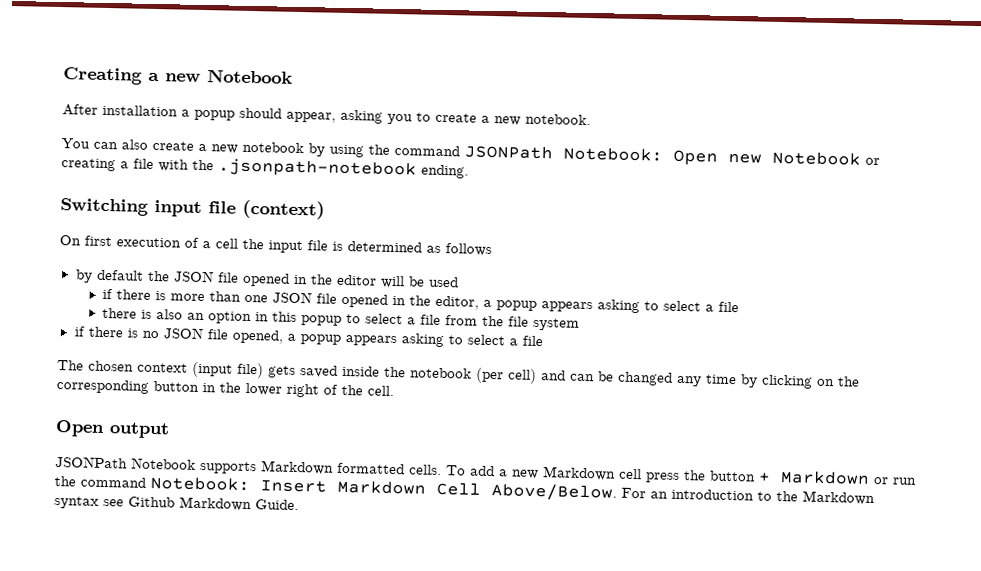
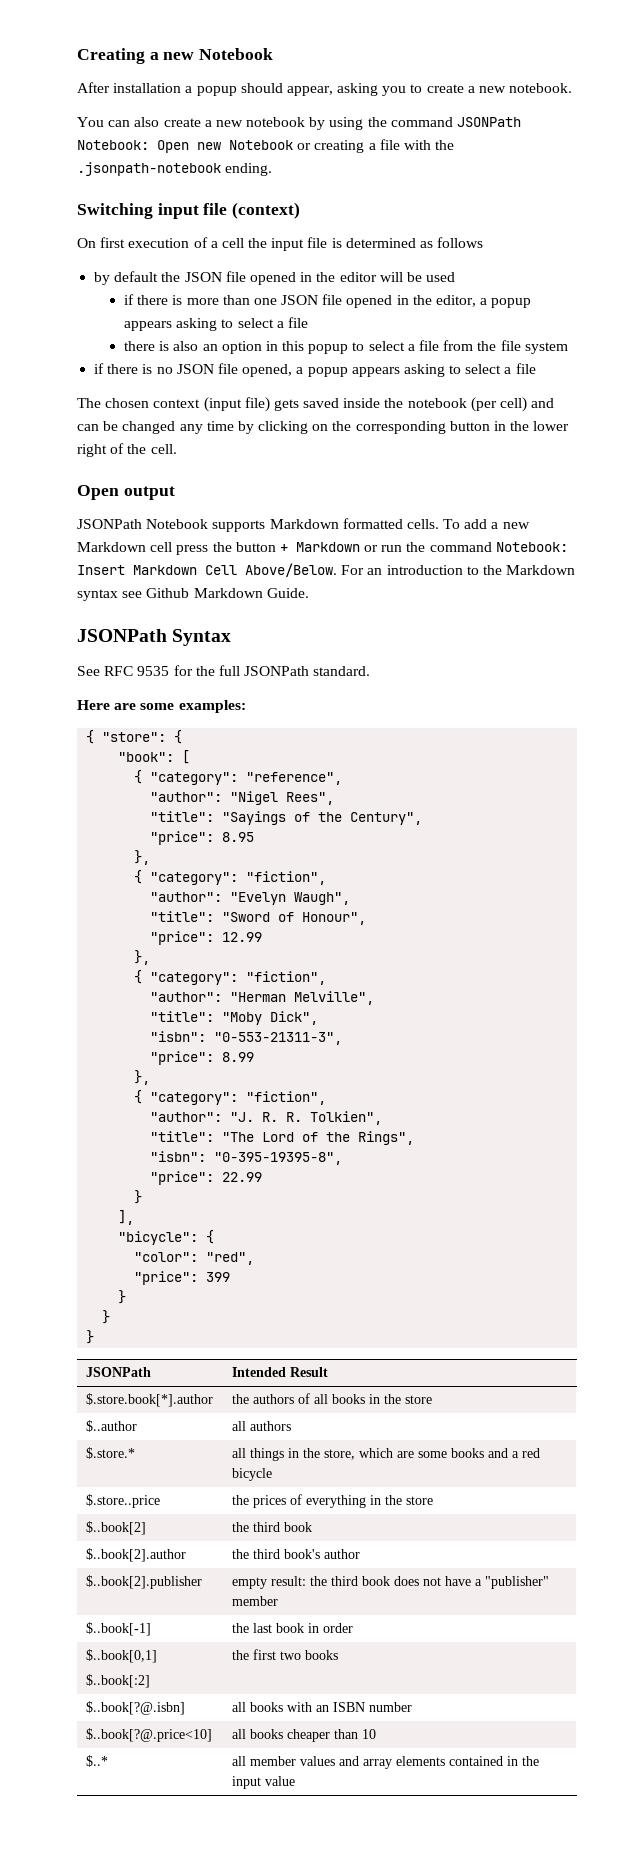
+ JSONPath Syntax
+ See RFC 9535 for the full JSONPath standard.
+ Here are some examples:
+ { "store": {
+ "book": [
+ { "category": "reference",
+ "author": "Nigel Rees",
+ "title": "Sayings of the Century",
+ "price": 8.95
+ },
+ { "category": "fiction",
+ "author": "Evelyn Waugh",
+ "title": "Sword of Honour",
+ "price": 12.99
+ },
+ { "category": "fiction",
+ "author": "Herman Melville",
+ "title": "Moby Dick",
+ "isbn": "0-553-21311-3",
+ "price": 8.99
+ },
+ { "category": "fiction",
+ "author": "J. R. R. Tolkien",
+ "title": "The Lord of the Rings",
+ "isbn": "0-395-19395-8",
+ "price": 22.99
+ }
+ ],
+ "bicycle": {
+ "color": "red",
+ "price": 399
+ }
+ }
+ }
+ JSONPath | Intended Result
+ $.store.book[*].author | the authors of all books in the store
+ $..author | all authors
+ $.store.* | all things in the store, which are some books and a red bicycle
+ $.store..price | the prices of everything in the store
+ $..book[2] | the third book
+ $..book[2].author | the third book's author
+ $..book[2].publisher | empty result: the third book does not have a "publisher" member
+ $..book[-1] | the last book in order
+ $..book[0,1]
+ $..book[:2] | the first two books
+ $..book[?@.isbn] | all books with an ISBN number
+ $..book[?@.price<10] | all books cheaper than 10
+ $..* | all member values and array elements contained in the input value

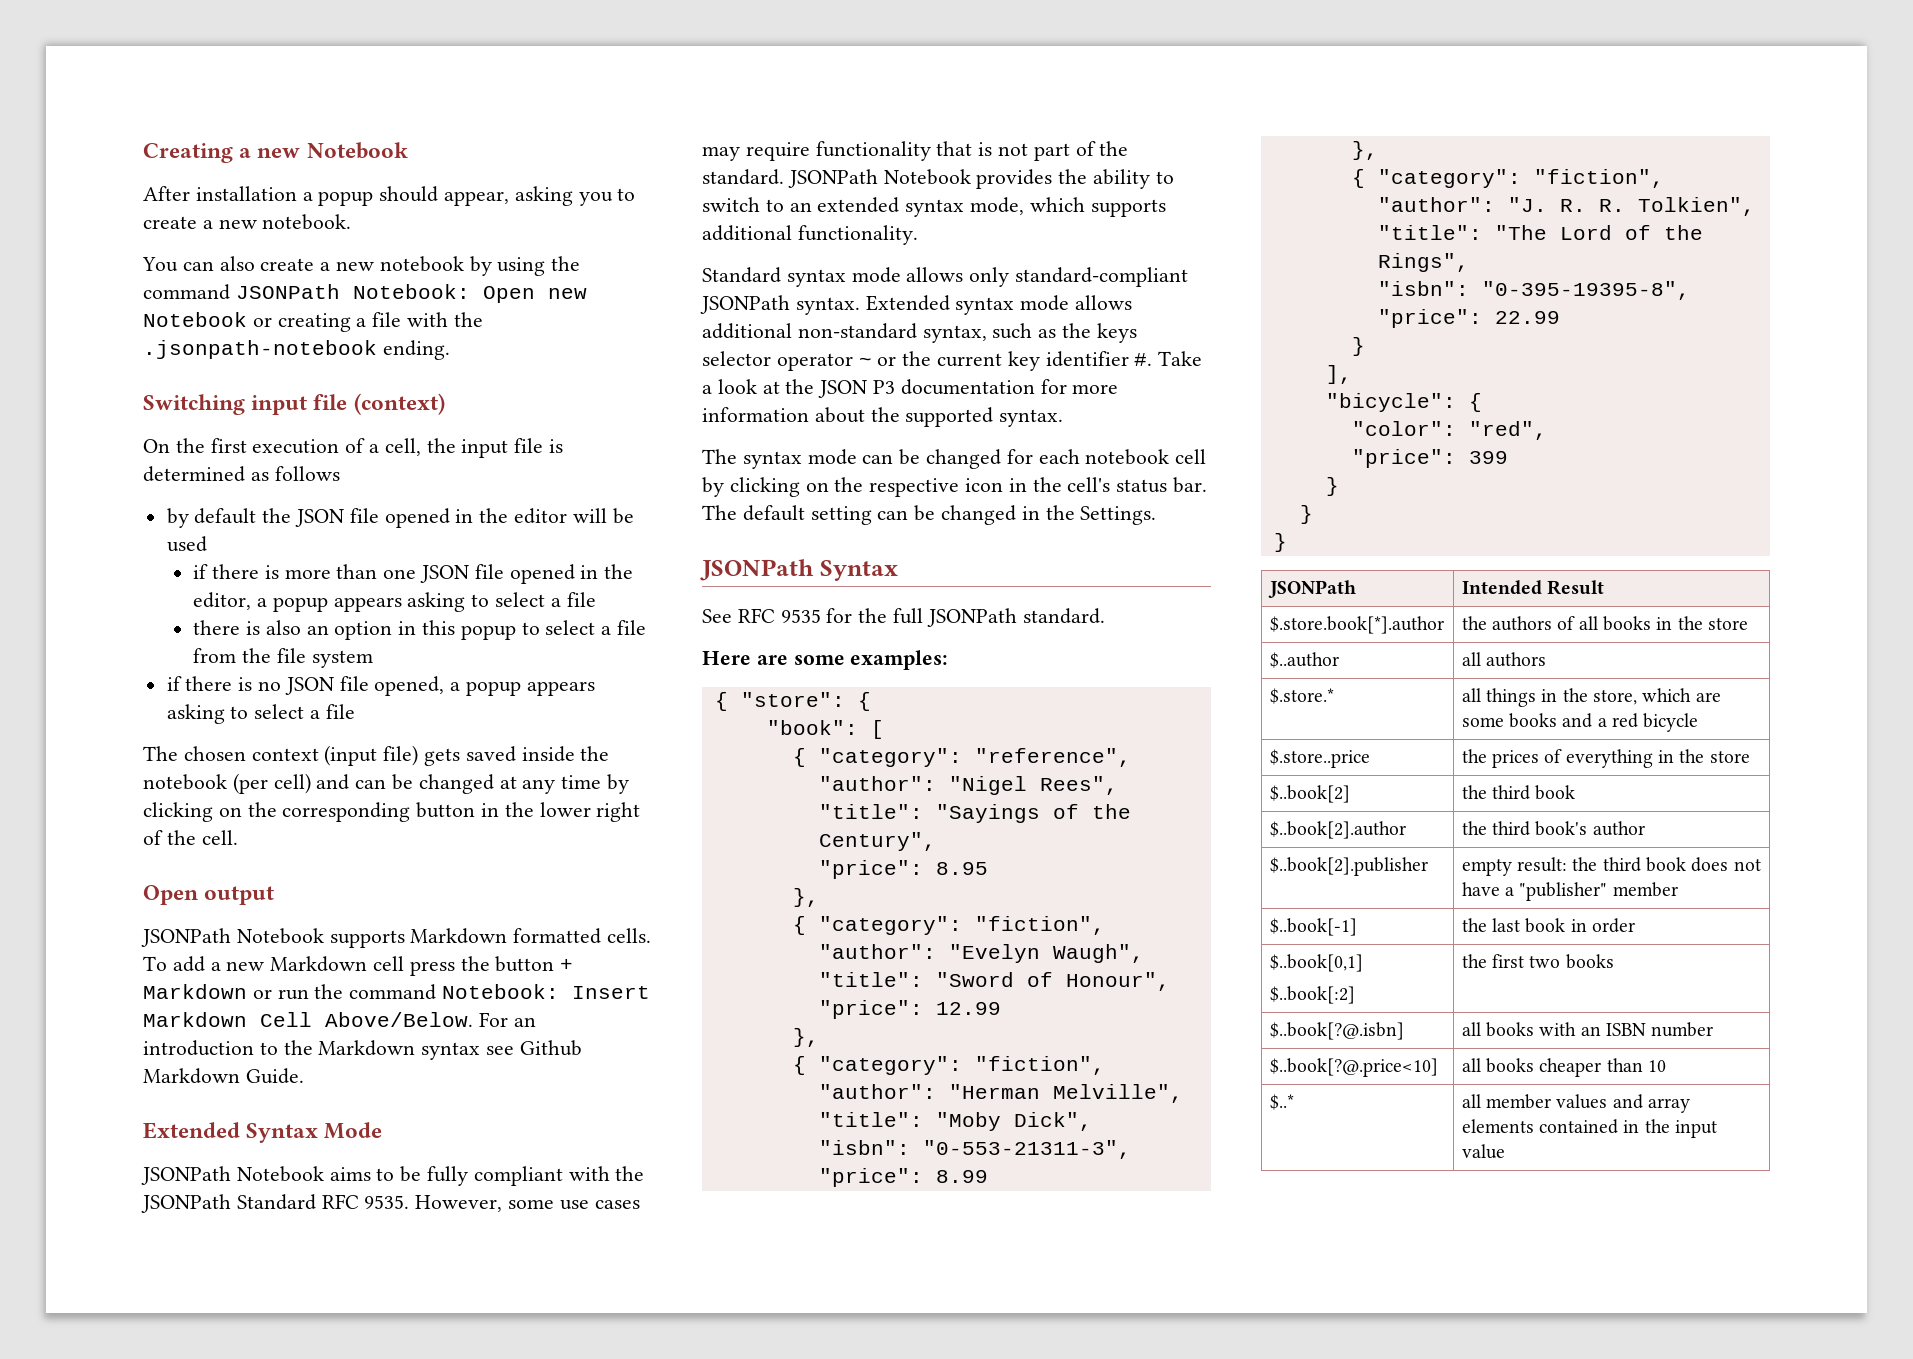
- On first execution of a cell the input file is determined as follows
+ On the first execution of a cell, the input file is determined as follows
- The chosen context (input file) gets saved inside the notebook (per cell) and can be changed any time by clicking on the corresponding button in the lower right of the cell.
+ The chosen context (input file) gets saved inside the notebook (per cell) and can be changed at any time by clicking on the corresponding button in the lower right of the cell.
+ Extended Syntax Mode
+ JSONPath Notebook aims to be fully compliant with the JSONPath Standard RFC 9535. However, some use cases may require functionality that is not part of the standard. JSONPath Notebook provides the ability to switch to an extended syntax mode, which supports additional functionality.
+ Standard syntax mode allows only standard-compliant JSONPath syntax. Extended syntax mode allows additional non-standard syntax, such as the keys selector operator ~ or the current key identifier #. Take a look at the JSON P3 documentation for more information about the supported syntax.
+ The syntax mode can be changed for each notebook cell by clicking on the respective icon in the cell's status bar. The default setting can be changed in the Settings.

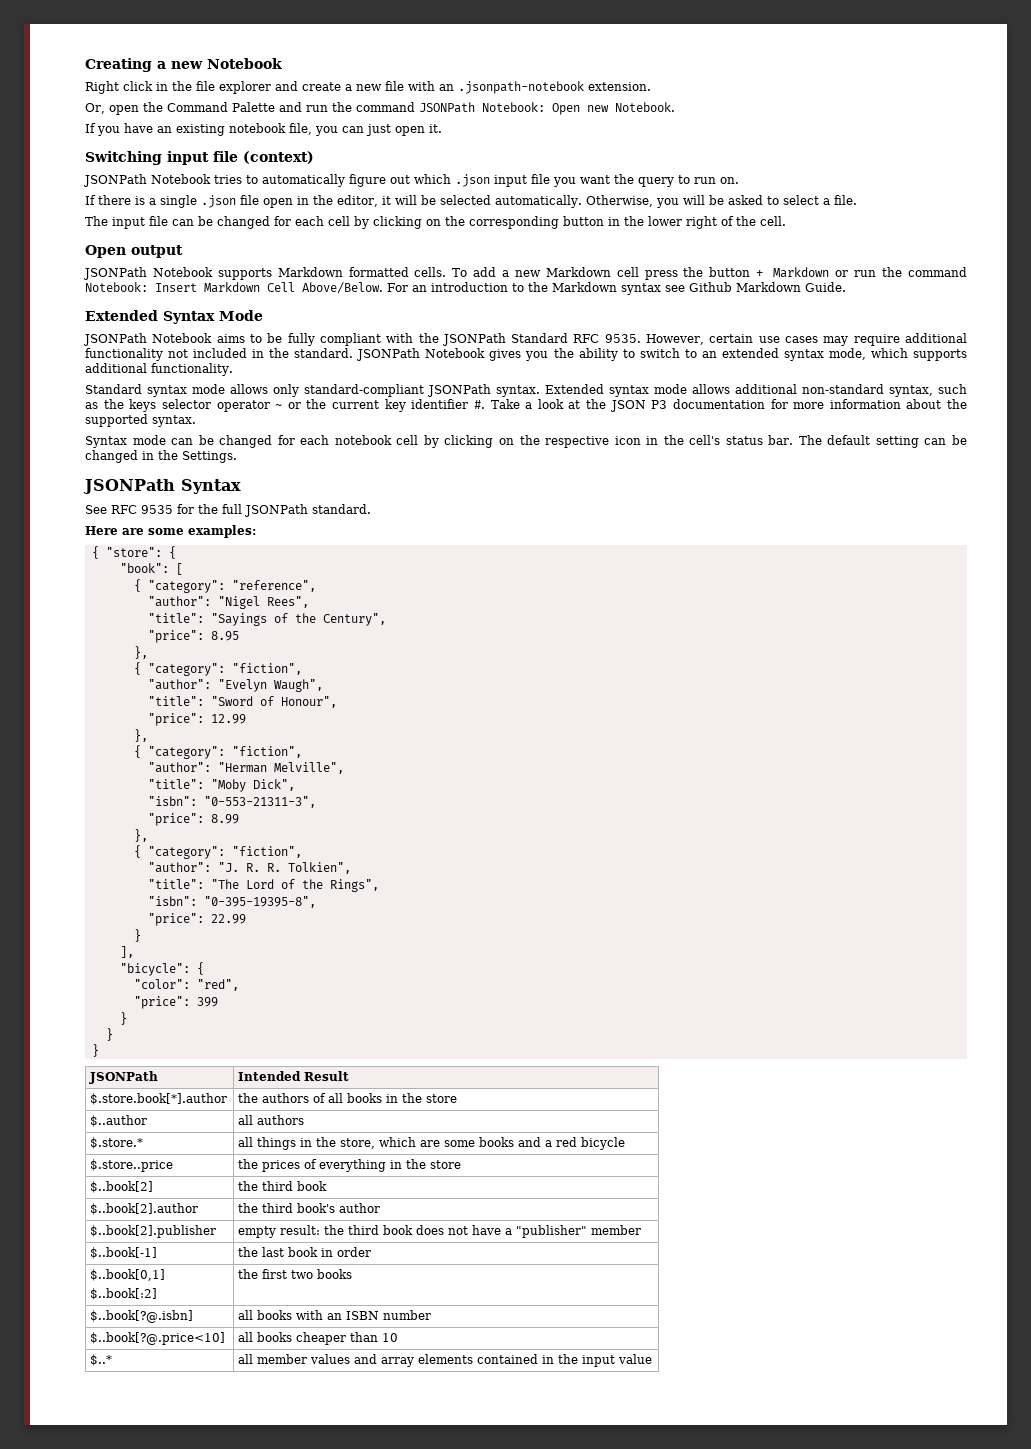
- After installation a popup should appear, asking you to create a new notebook.
- You can also create a new notebook by using the command JSONPath Notebook: Open new Notebook or creating a file with the .jsonpath-notebook ending.
+ Right click in the file explorer and create a new file with an .jsonpath-notebook extension.
+ Or, open the Command Palette and run the command JSONPath Notebook: Open new Notebook.
+ If you have an existing notebook file, you can just open it.
  Switching input file (context)
- On the first execution of a cell, the input file is determined as follows
- by default the JSON file opened in the editor will be used
- if there is more than one JSON file opened in the editor, a popup appears asking to select a file
- there is also an option in this popup to select a file from the file system
- if there is no JSON file opened, a popup appears asking to select a file
- The chosen context (input file) gets saved inside the notebook (per cell) and can be changed at any time by clicking on the corresponding button in the lower right of the cell.
+ JSONPath Notebook tries to automatically figure out which .json input file you want the query to run on.
+ If there is a single .json file open in the editor, it will be selected automatically. Otherwise, you will be asked to select a file.
+ The input file can be changed for each cell by clicking on the corresponding button in the lower right of the cell.
- However, some use cases may require functionality that is not part of the standard.
+ However, certain use cases may require additional functionality not included in the standard.
- JSONPath Notebook provides the ability to switch to an extended syntax mode, which supports additional functionality.
+ JSONPath Notebook gives you the ability to switch to an extended syntax mode, which supports additional functionality.
- The syntax mode can be changed for each notebook cell by clicking on the respective icon in the cell's status bar.
+ Syntax mode can be changed for each notebook cell by clicking on the respective icon in the cell's status bar.

